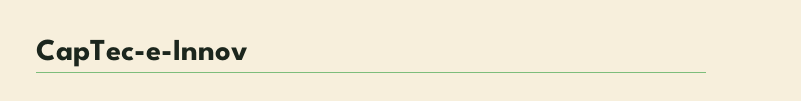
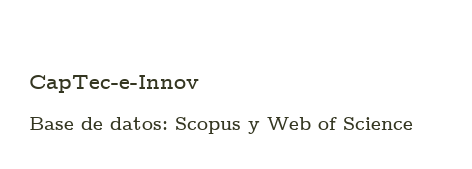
+ Base de datos: Scopus y Web of Science

